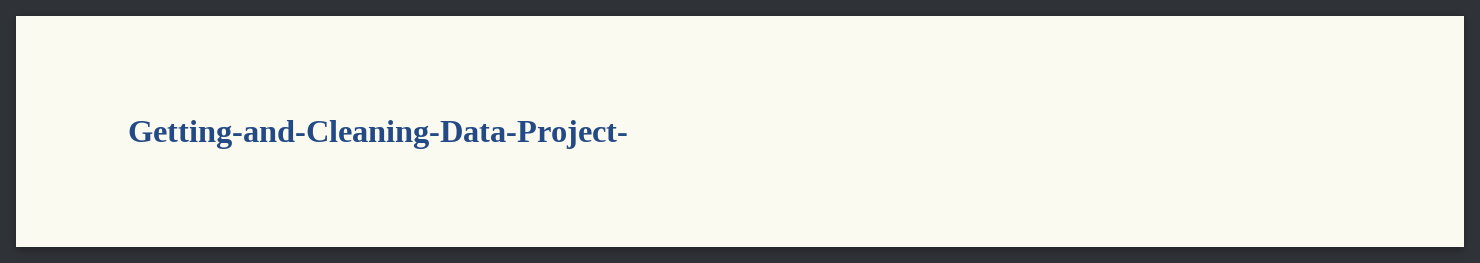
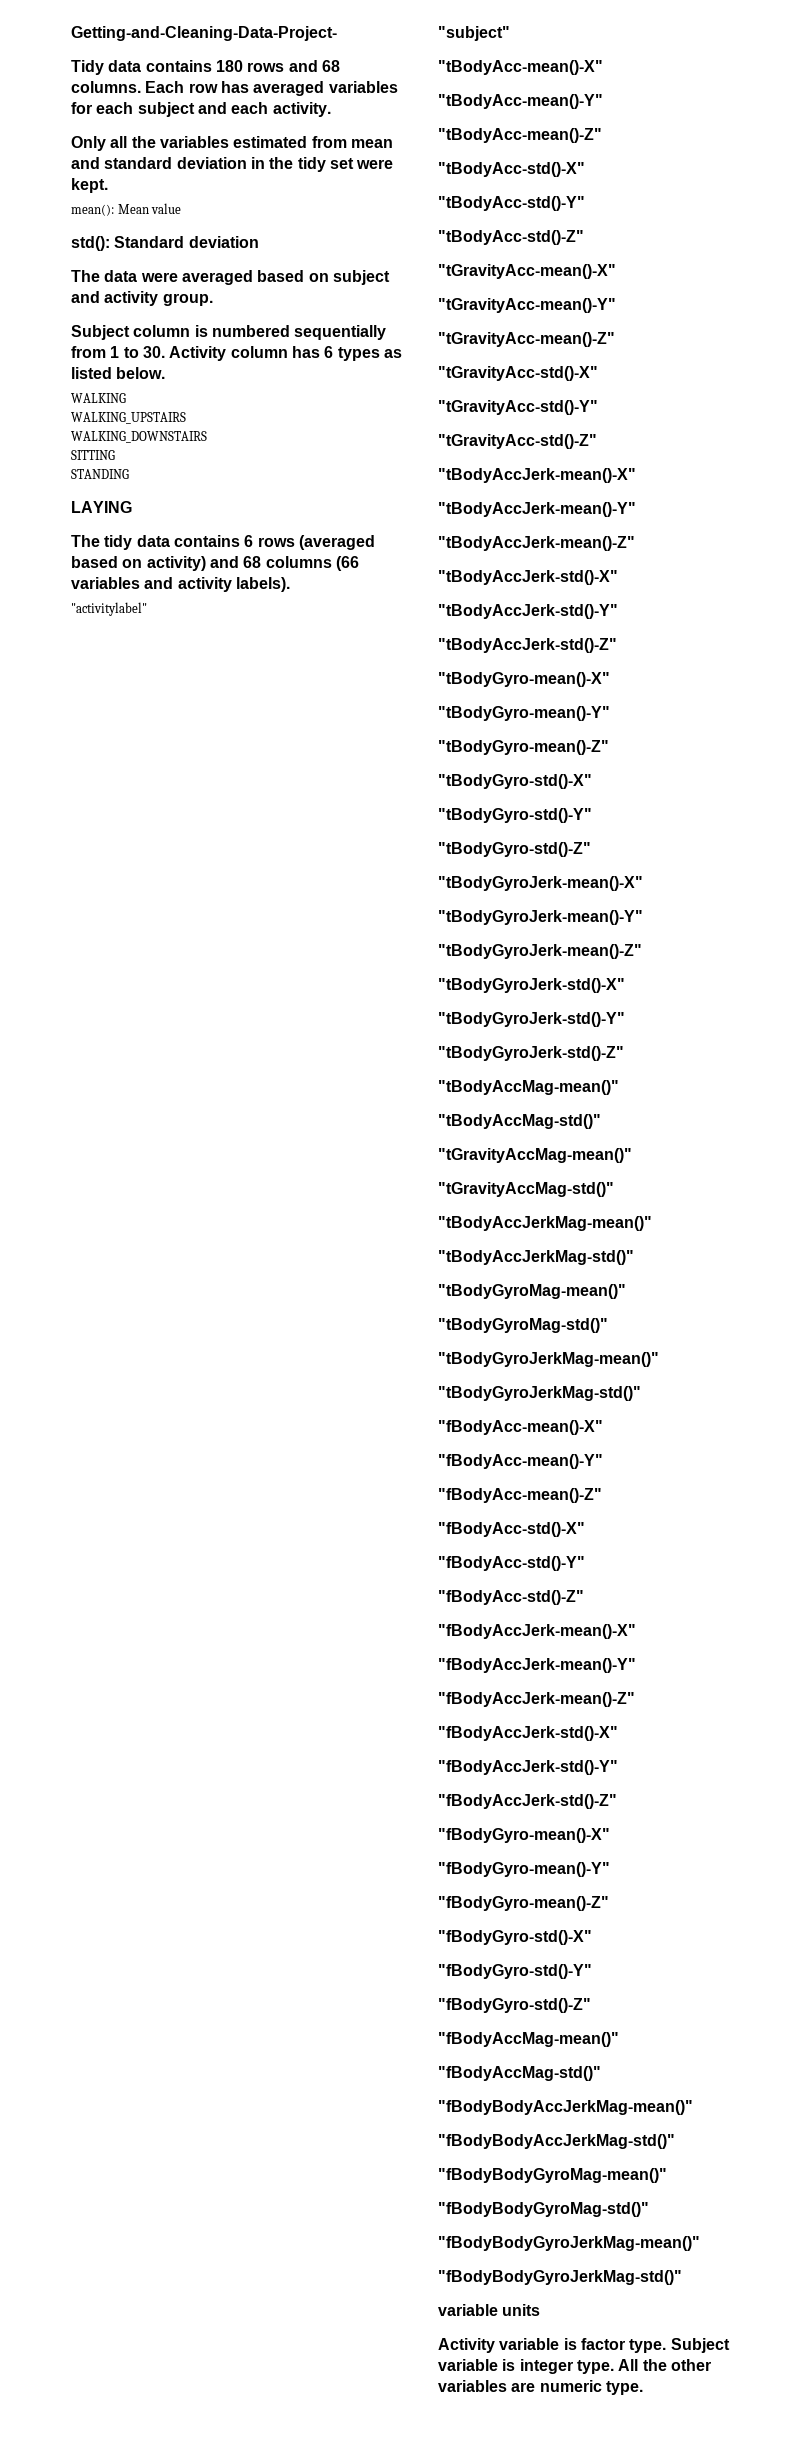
+ Tidy data contains 180 rows and 68 columns. Each row has averaged variables for each subject and each activity.
+ Only all the variables estimated from mean and standard deviation in the tidy set were kept.
+ mean(): Mean value
+ std(): Standard deviation
+ The data were averaged based on subject and activity group.
+ Subject column is numbered sequentially from 1 to 30. Activity column has 6 types as listed below.
+ WALKING
+ WALKING_UPSTAIRS
+ WALKING_DOWNSTAIRS
+ SITTING
+ STANDING
+ LAYING
+ The tidy data contains 6 rows (averaged based on activity) and 68 columns (66 variables and activity labels).
+ "activitylabel"
+ "subject"
+ "tBodyAcc-mean()-X"
+ "tBodyAcc-mean()-Y"
+ "tBodyAcc-mean()-Z"
+ "tBodyAcc-std()-X"
+ "tBodyAcc-std()-Y"
+ "tBodyAcc-std()-Z"
+ "tGravityAcc-mean()-X"
+ "tGravityAcc-mean()-Y"
+ "tGravityAcc-mean()-Z"
+ "tGravityAcc-std()-X"
+ "tGravityAcc-std()-Y"
+ "tGravityAcc-std()-Z"
+ "tBodyAccJerk-mean()-X"
+ "tBodyAccJerk-mean()-Y"
+ "tBodyAccJerk-mean()-Z"
+ "tBodyAccJerk-std()-X"
+ "tBodyAccJerk-std()-Y"
+ "tBodyAccJerk-std()-Z"
+ "tBodyGyro-mean()-X"
+ "tBodyGyro-mean()-Y"
+ "tBodyGyro-mean()-Z"
+ "tBodyGyro-std()-X"
+ "tBodyGyro-std()-Y"
+ "tBodyGyro-std()-Z"
+ "tBodyGyroJerk-mean()-X"
+ "tBodyGyroJerk-mean()-Y"
+ "tBodyGyroJerk-mean()-Z"
+ "tBodyGyroJerk-std()-X"
+ "tBodyGyroJerk-std()-Y"
+ "tBodyGyroJerk-std()-Z"
+ "tBodyAccMag-mean()"
+ "tBodyAccMag-std()"
+ "tGravityAccMag-mean()"
+ "tGravityAccMag-std()"
+ "tBodyAccJerkMag-mean()"
+ "tBodyAccJerkMag-std()"
+ "tBodyGyroMag-mean()"
+ "tBodyGyroMag-std()"
+ "tBodyGyroJerkMag-mean()"
+ "tBodyGyroJerkMag-std()"
+ "fBodyAcc-mean()-X"
+ "fBodyAcc-mean()-Y"
+ "fBodyAcc-mean()-Z"
+ "fBodyAcc-std()-X"
+ "fBodyAcc-std()-Y"
+ "fBodyAcc-std()-Z"
+ "fBodyAccJerk-mean()-X"
+ "fBodyAccJerk-mean()-Y"
+ "fBodyAccJerk-mean()-Z"
+ "fBodyAccJerk-std()-X"
+ "fBodyAccJerk-std()-Y"
+ "fBodyAccJerk-std()-Z"
+ "fBodyGyro-mean()-X"
+ "fBodyGyro-mean()-Y"
+ "fBodyGyro-mean()-Z"
+ "fBodyGyro-std()-X"
+ "fBodyGyro-std()-Y"
+ "fBodyGyro-std()-Z"
+ "fBodyAccMag-mean()"
+ "fBodyAccMag-std()"
+ "fBodyBodyAccJerkMag-mean()"
+ "fBodyBodyAccJerkMag-std()"
+ "fBodyBodyGyroMag-mean()"
+ "fBodyBodyGyroMag-std()"
+ "fBodyBodyGyroJerkMag-mean()"
+ "fBodyBodyGyroJerkMag-std()"
+ variable units
+ Activity variable is factor type. Subject variable is integer type. All the other variables are numeric type.

